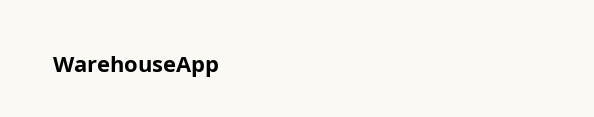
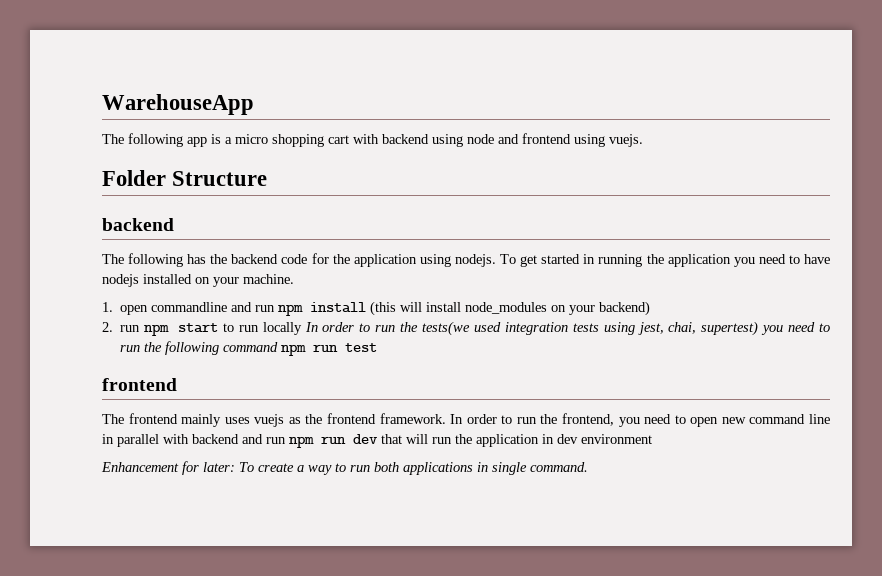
+ The following app is a micro shopping cart with backend using node and frontend using vuejs.
+ Folder Structure
+ backend
+ The following has the backend code for the application using nodejs. To get started in running the application you need to have nodejs installed on your machine.
+ 1. open commandline and run npm install (this will install node_modules on your backend)
+ 2. run npm start to run locally In order to run the tests(we used integration tests using jest, chai, supertest) you need to run the following command npm run test
+ frontend
+ The frontend mainly uses vuejs as the frontend framework. In order to run the frontend, you need to open new command line in parallel with backend and run npm run dev that will run the application in dev environment
+ Enhancement for later: To create a way to run both applications in single command.

